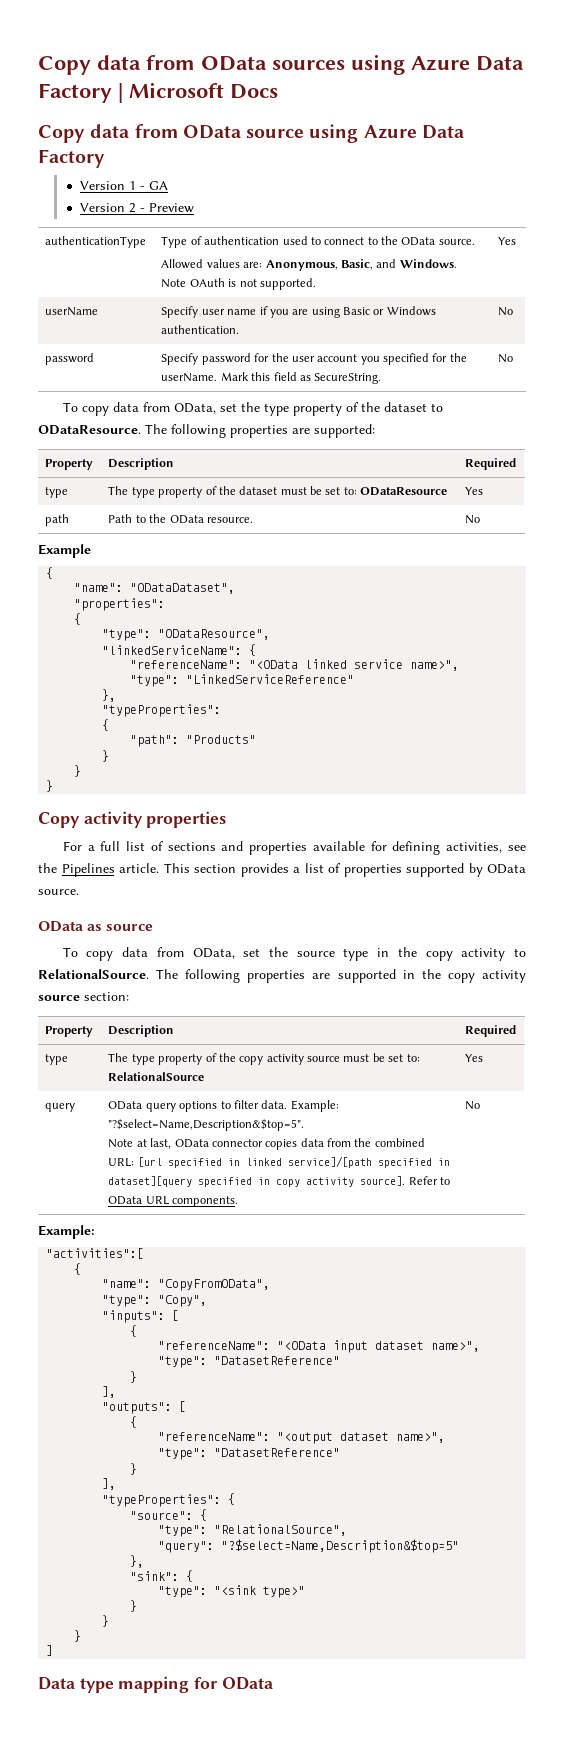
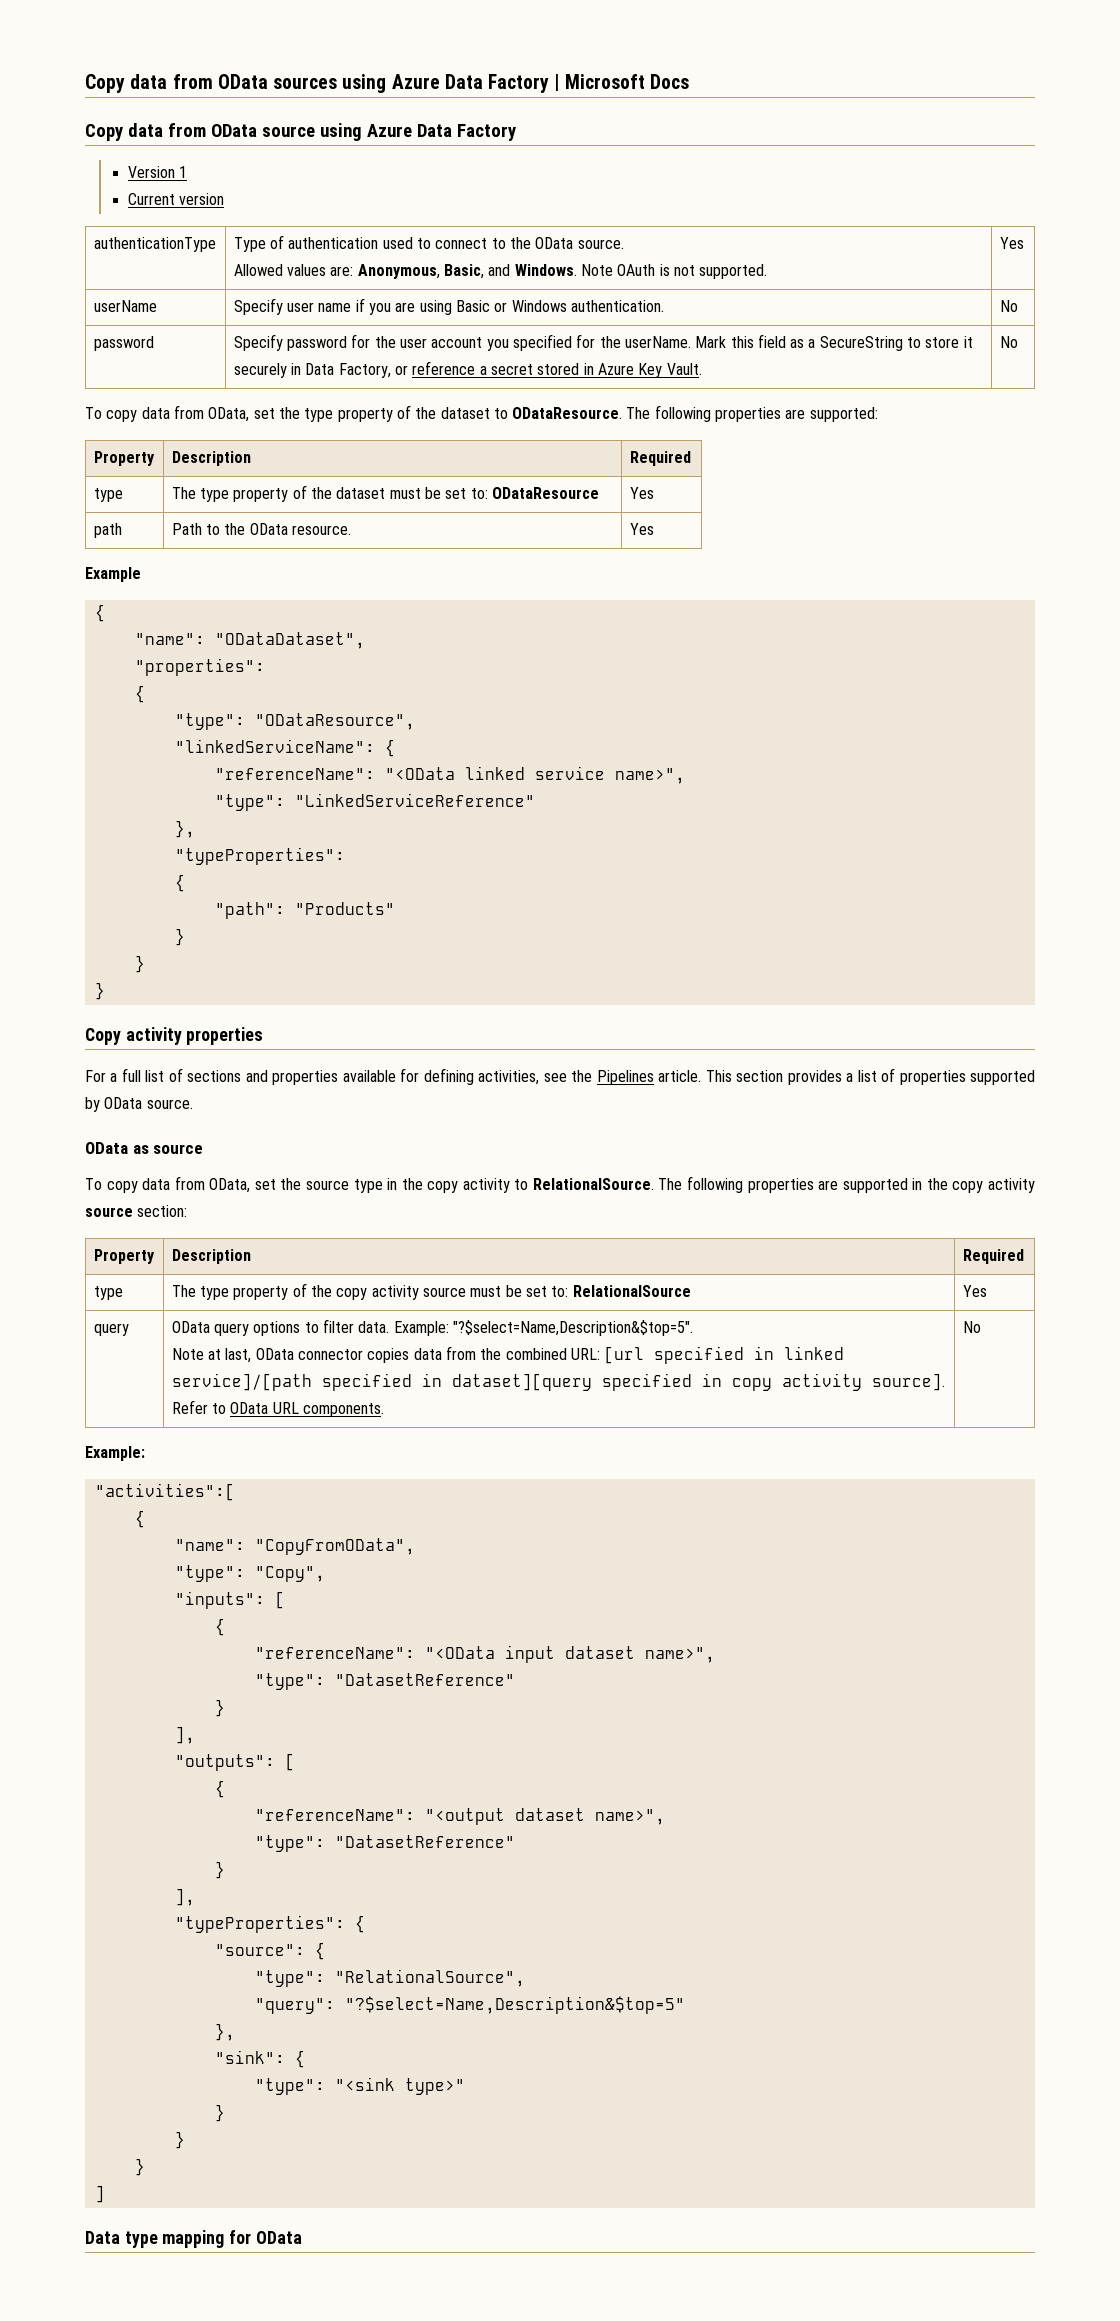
- Version 1 - GA
- Version 2 - Preview
+ Version 1
+ Current version
- password | Specify password for the user account you specified for the userName. Mark this field as SecureString. | No
+ password | Specify password for the user account you specified for the userName. Mark this field as a SecureString to store it securely in Data Factory, or reference a secret stored in Azure Key Vault. | No
- path | Path to the OData resource. | No
+ path | Path to the OData resource. | Yes

